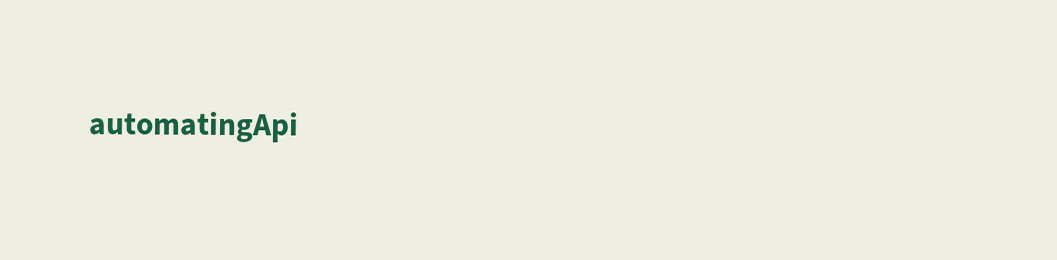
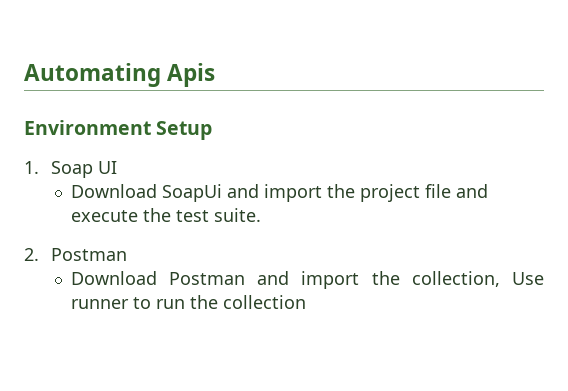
- automatingApi
+ Automating Apis
+ Environment Setup
+ 1. Soap UI
+ Download SoapUi and import the project file and execute the test suite.
+ 2. Postman
+ Download Postman and import the collection, Use runner to run the collection

